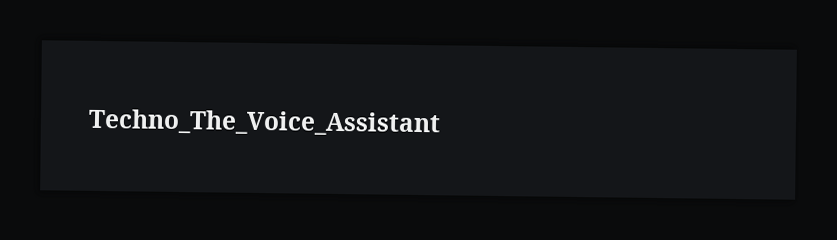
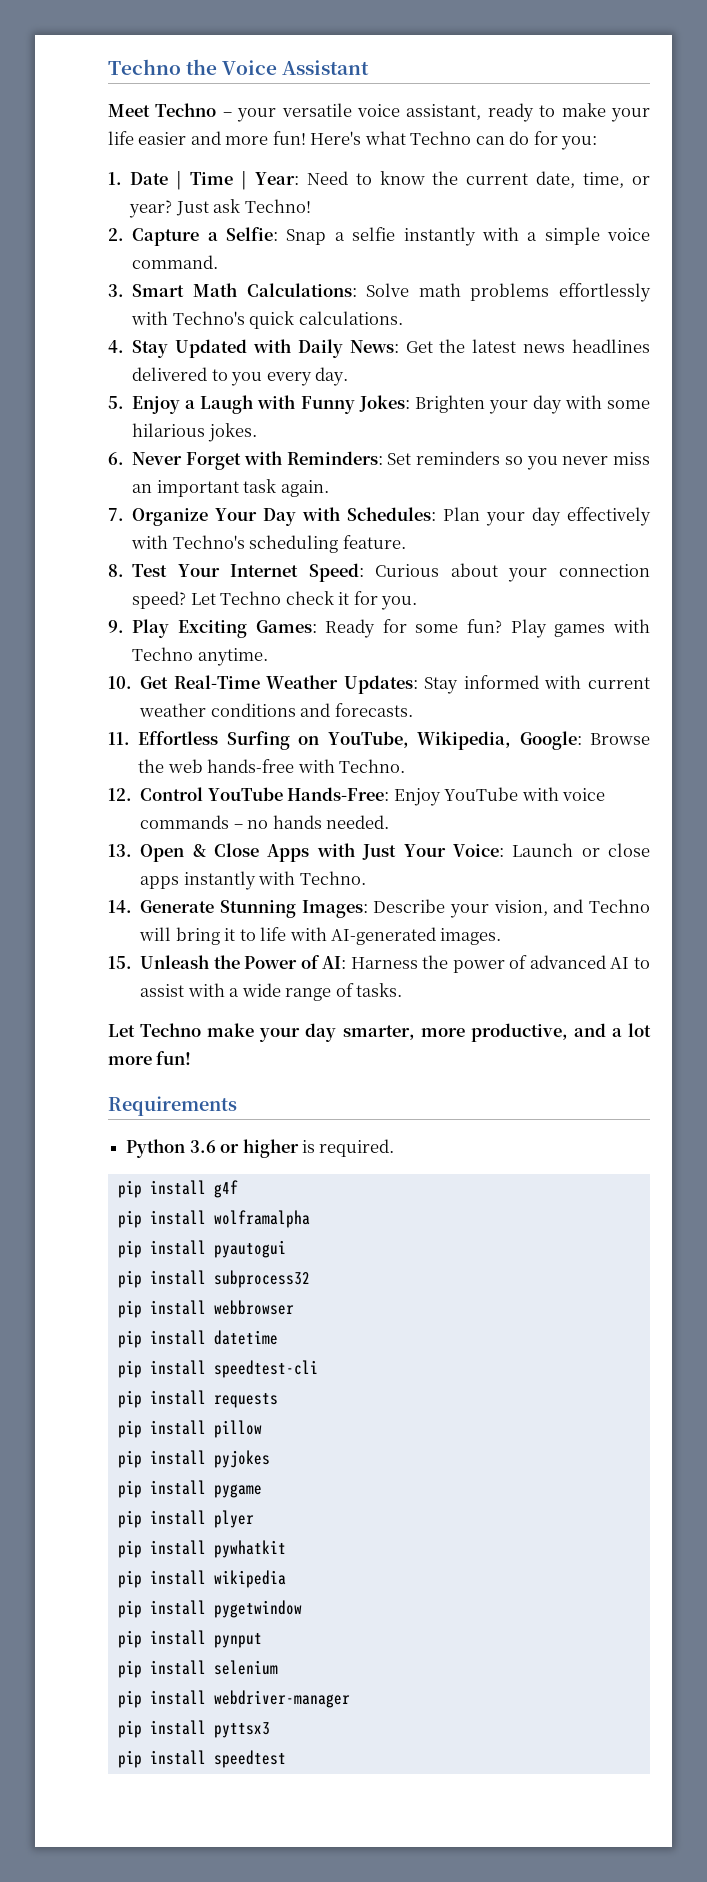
- Techno_The_Voice_Assistant
+ Techno the Voice Assistant
+ Meet Techno – your versatile voice assistant, ready to make your life easier and more fun! Here's what Techno can do for you:
+ 1. Date | Time | Year: Need to know the current date, time, or year? Just ask Techno!
+ 2. Capture a Selfie: Snap a selfie instantly with a simple voice command.
+ 3. Smart Math Calculations: Solve math problems effortlessly with Techno's quick calculations.
+ 4. Stay Updated with Daily News: Get the latest news headlines delivered to you every day.
+ 5. Enjoy a Laugh with Funny Jokes: Brighten your day with some hilarious jokes.
+ 6. Never Forget with Reminders: Set reminders so you never miss an important task again.
+ 7. Organize Your Day with Schedules: Plan your day effectively with Techno's scheduling feature.
+ 8. Test Your Internet Speed: Curious about your connection speed? Let Techno check it for you.
+ 9. Play Exciting Games: Ready for some fun? Play games with Techno anytime.
+ 10. Get Real-Time Weather Updates: Stay informed with current weather conditions and forecasts.
+ 11. Effortless Surfing on YouTube, Wikipedia, Google: Browse the web hands-free with Techno.
+ 12. Control YouTube Hands-Free: Enjoy YouTube with voice commands – no hands needed.
+ 13. Open & Close Apps with Just Your Voice: Launch or close apps instantly with Techno.
+ 14. Generate Stunning Images: Describe your vision, and Techno will bring it to life with AI-generated images.
+ 15. Unleash the Power of AI: Harness the power of advanced AI to assist with a wide range of tasks.
+ Let Techno make your day smarter, more productive, and a lot more fun!
+ Requirements
+ Python 3.6 or higher is required.
+ pip install g4f
+ pip install wolframalpha
+ pip install pyautogui
+ pip install subprocess32
+ pip install webbrowser
+ pip install datetime
+ pip install speedtest-cli
+ pip install requests
+ pip install pillow
+ pip install pyjokes
+ pip install pygame
+ pip install plyer
+ pip install pywhatkit
+ pip install wikipedia
+ pip install pygetwindow
+ pip install pynput
+ pip install selenium
+ pip install webdriver-manager
+ pip install pyttsx3
+ pip install speedtest

